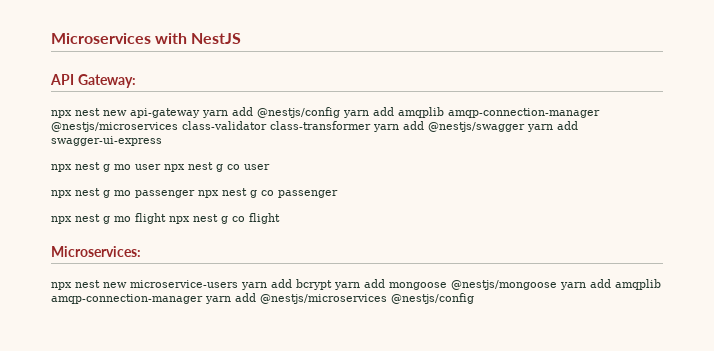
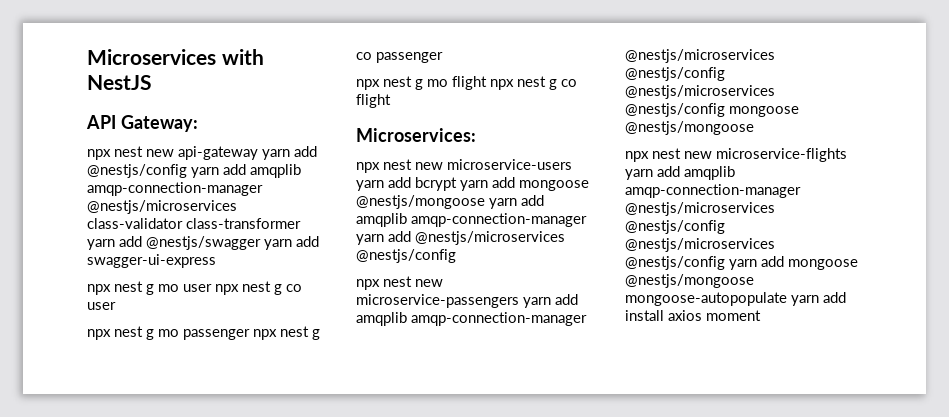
+ npx nest new microservice-passengers yarn add amqplib amqp-connection-manager @nestjs/microservices @nestjs/config @nestjs/microservices @nestjs/config mongoose @nestjs/mongoose
+ npx nest new microservice-flights yarn add amqplib amqp-connection-manager @nestjs/microservices @nestjs/config @nestjs/microservices @nestjs/config yarn add mongoose @nestjs/mongoose mongoose-autopopulate yarn add install axios moment

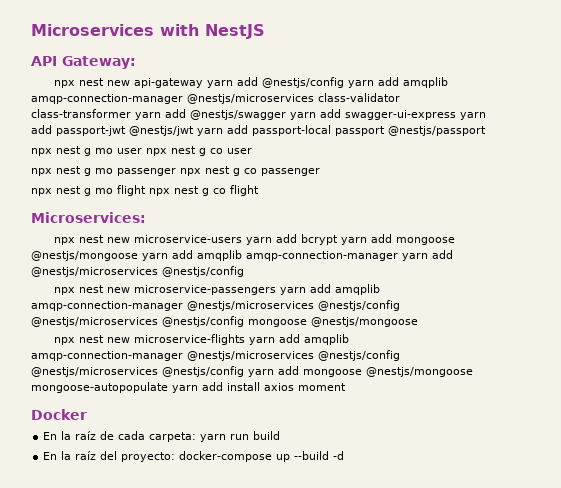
- npx nest new api-gateway yarn add @nestjs/config yarn add amqplib amqp-connection-manager @nestjs/microservices class-validator class-transformer yarn add @nestjs/swagger yarn add swagger-ui-express
+ npx nest new api-gateway yarn add @nestjs/config yarn add amqplib amqp-connection-manager @nestjs/microservices class-validator class-transformer yarn add @nestjs/swagger yarn add swagger-ui-express yarn add passport-jwt @nestjs/jwt yarn add passport-local passport @nestjs/passport
+ Docker
+ En la raíz de cada carpeta: yarn run build
+ En la raíz del proyecto: docker-compose up --build -d

